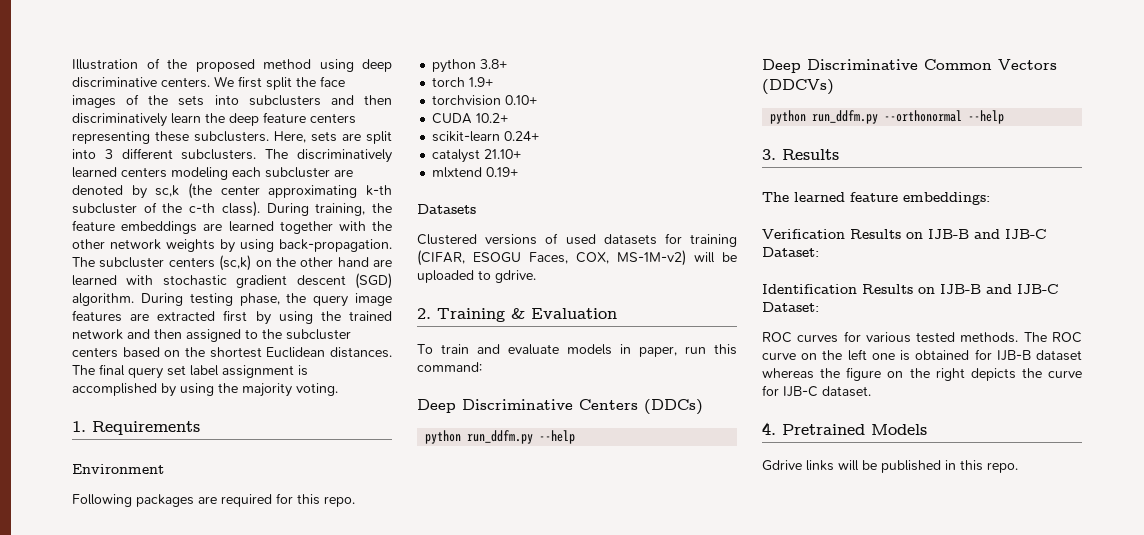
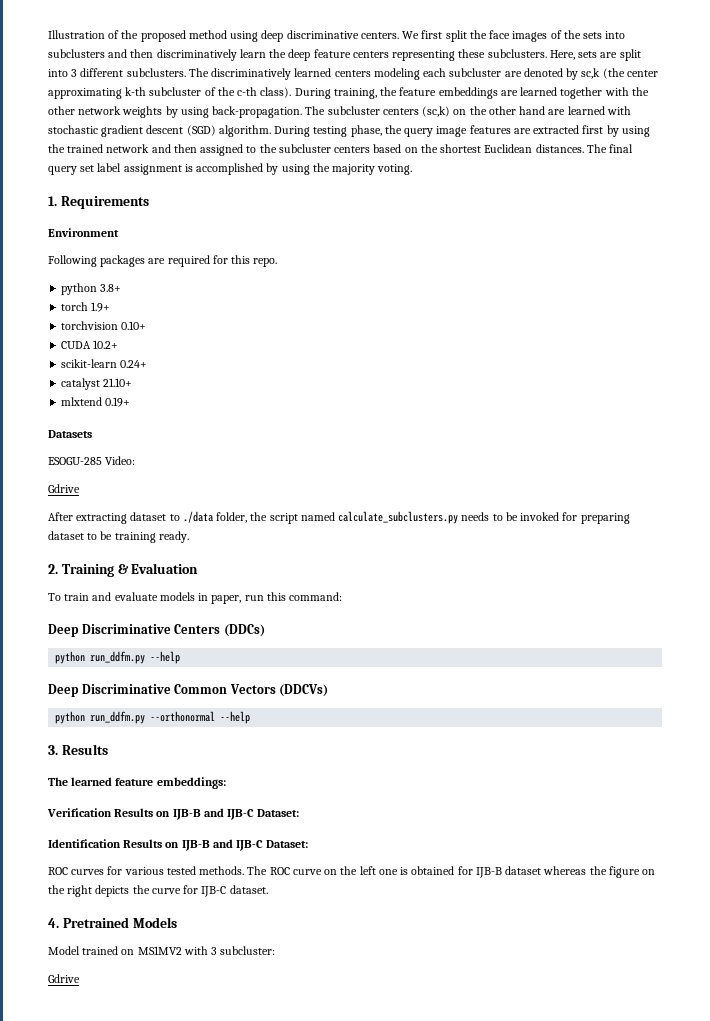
- Clustered versions of used datasets for training (CIFAR, ESOGU Faces, COX, MS-1M-v2) will be uploaded to gdrive.
+ ESOGU-285 Video:
+ Gdrive
+ After extracting dataset to ./data folder, the script named calculate_subclusters.py needs to be invoked for preparing dataset to be training ready.
- Gdrive links will be published in this repo.
+ Model trained on MS1MV2 with 3 subcluster:
+ Gdrive

